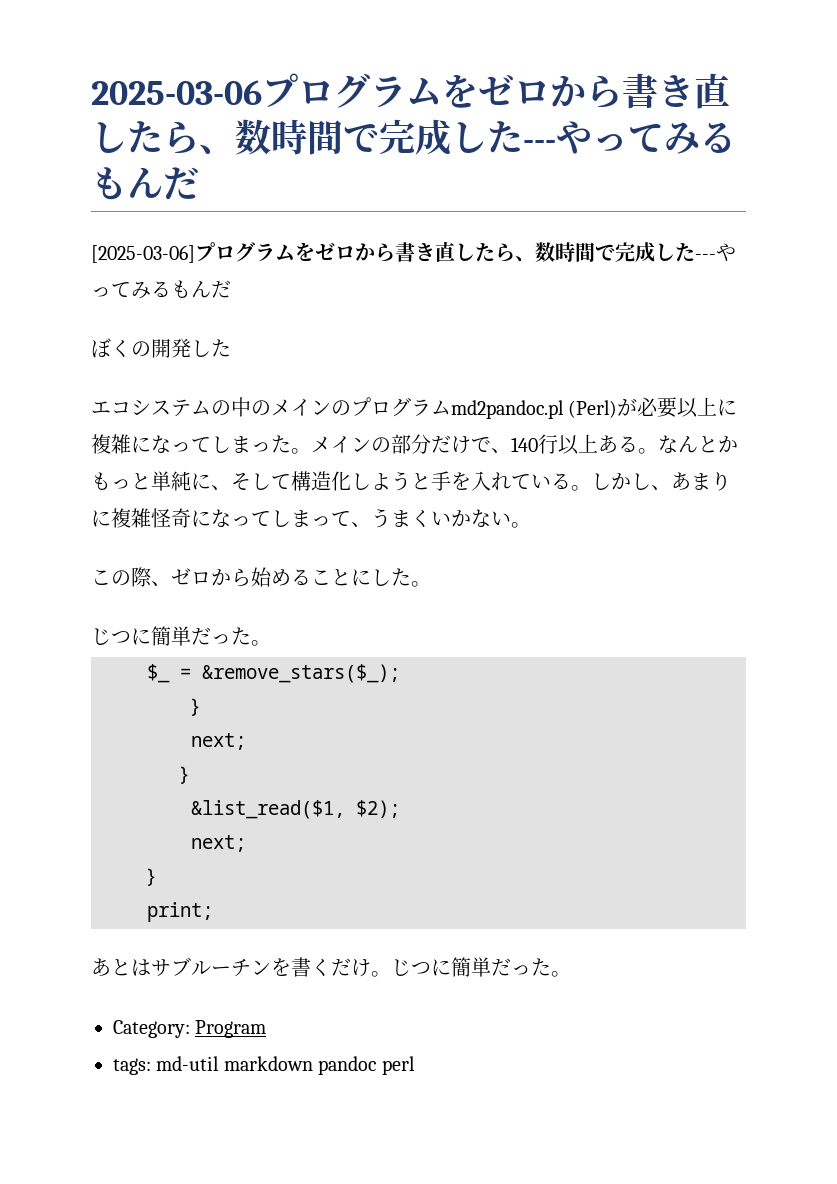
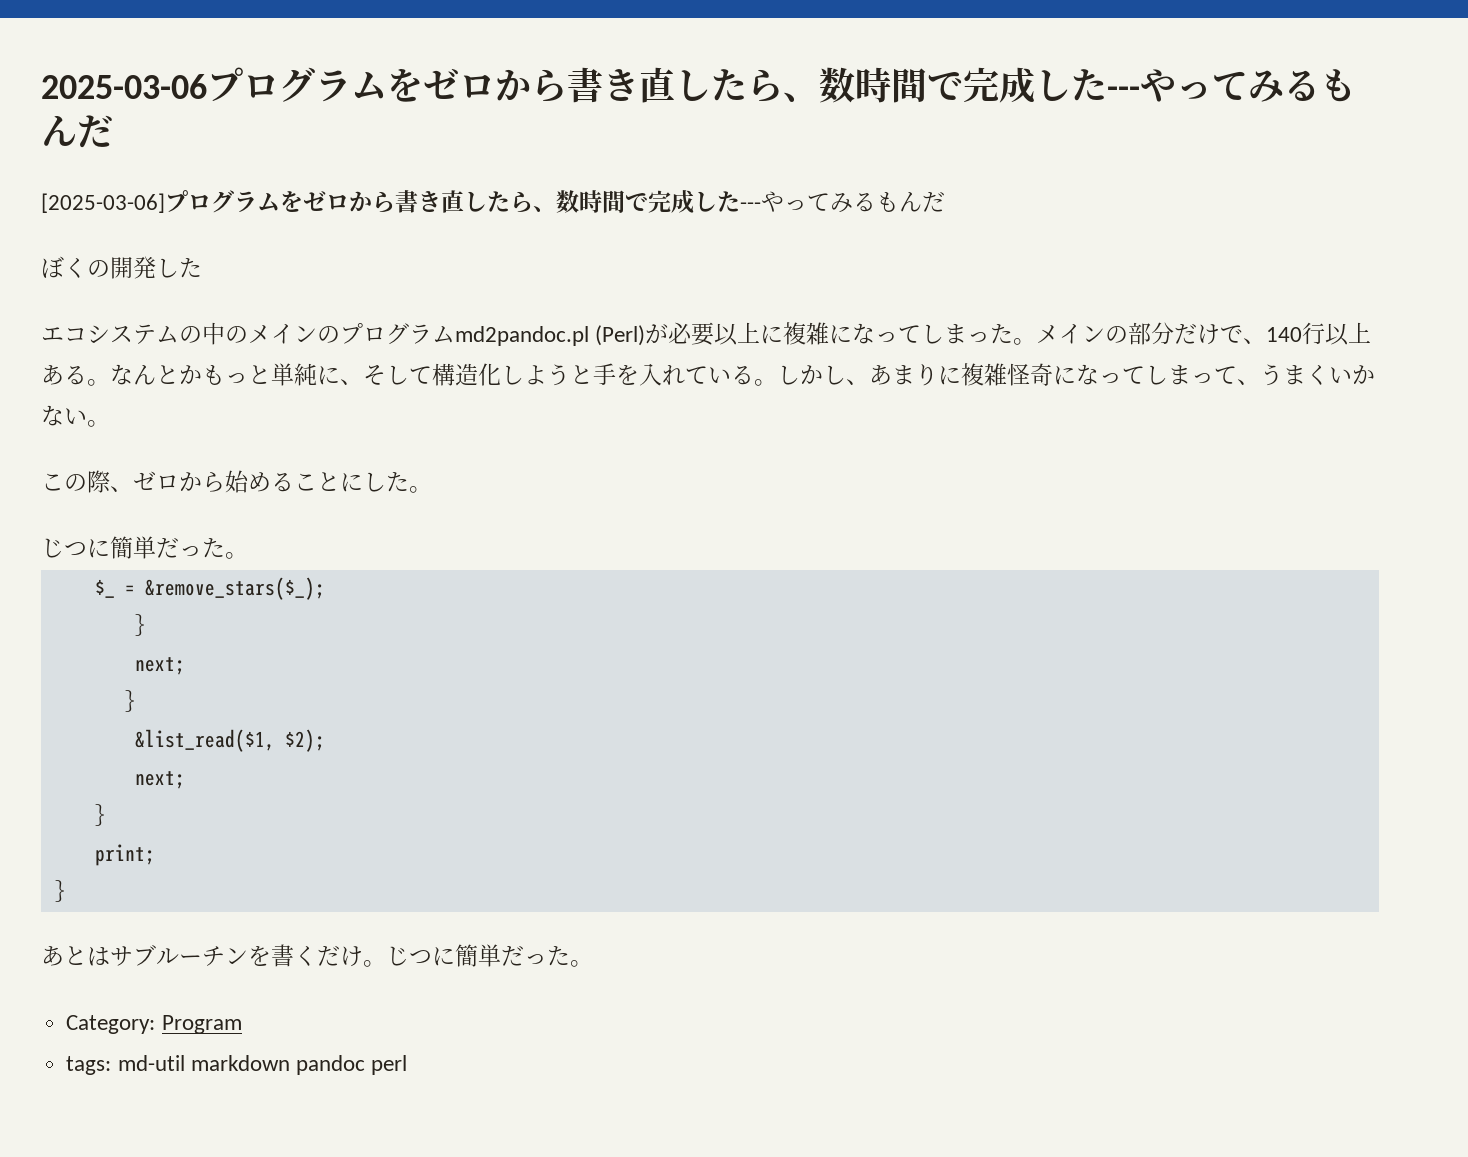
  print;
+ ｝

